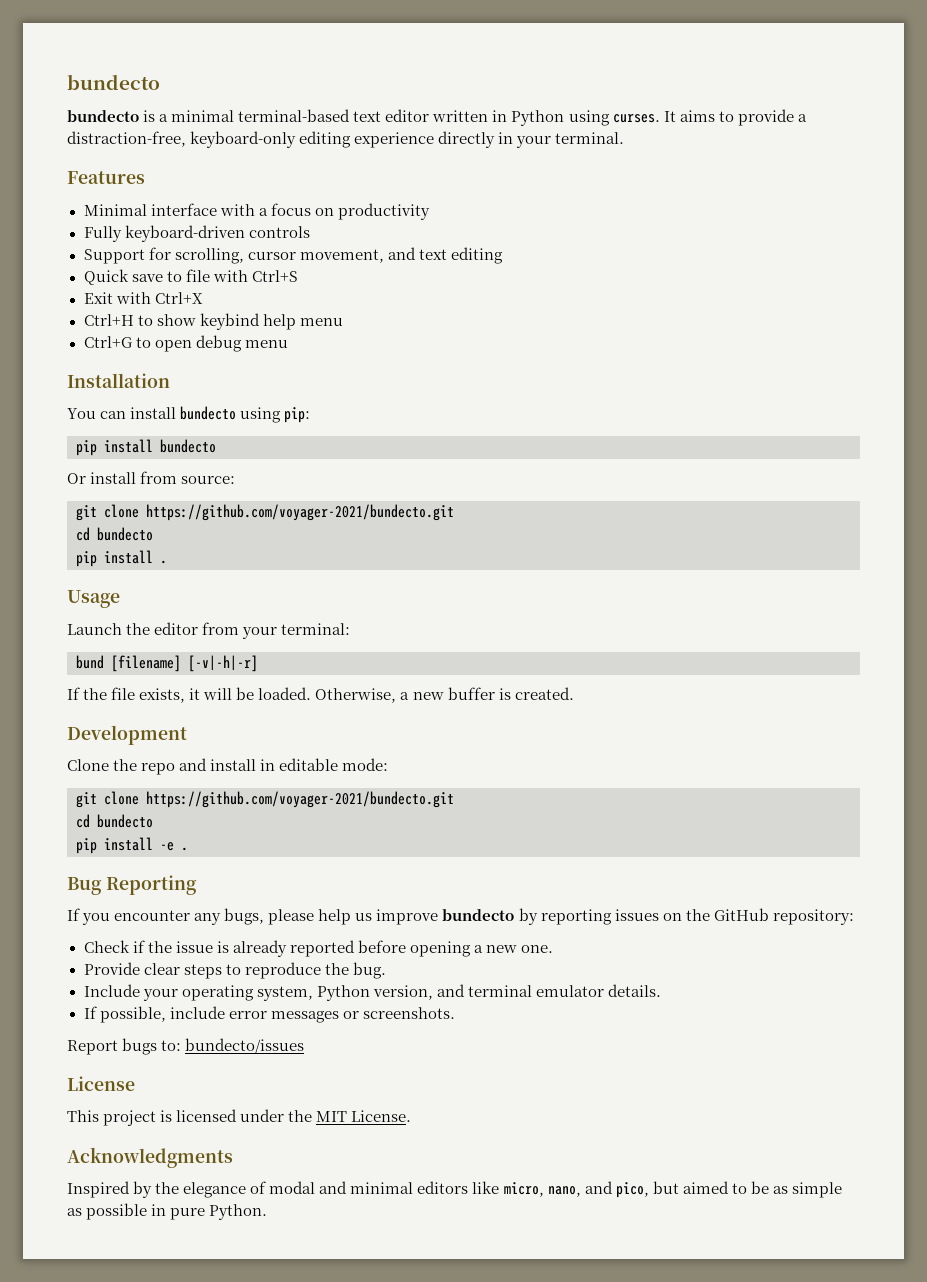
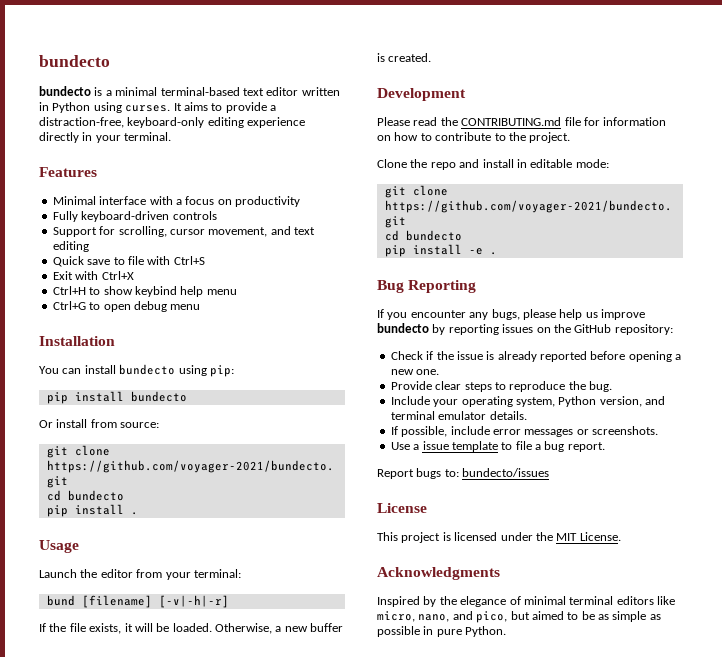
+ Please read the CONTRIBUTING.md file for information on how to contribute to the project.
+ Use a issue template to file a bug report.
- Inspired by the elegance of modal and minimal editors like micro, nano, and pico, but aimed to be as simple as possible in pure Python.
+ Inspired by the elegance of minimal terminal editors like micro, nano, and pico, but aimed to be as simple as possible in pure Python.

